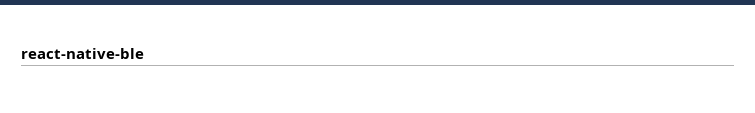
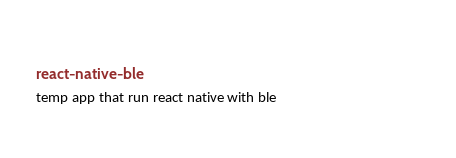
+ temp app that run react native with ble

